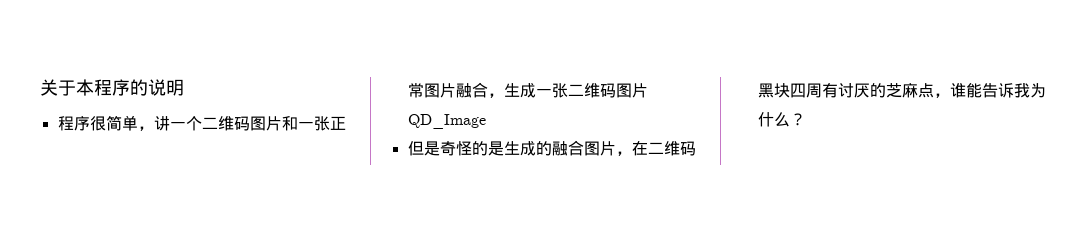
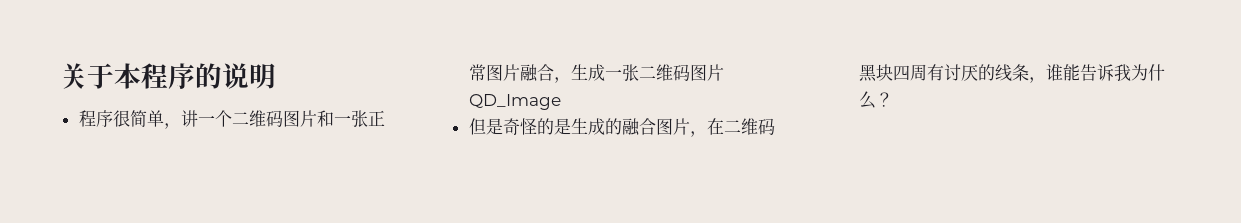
- 但是奇怪的是生成的融合图片，在二维码黑块四周有讨厌的芝麻点，谁能告诉我为什么？
+ 但是奇怪的是生成的融合图片，在二维码黑块四周有讨厌的线条，谁能告诉我为什么？

